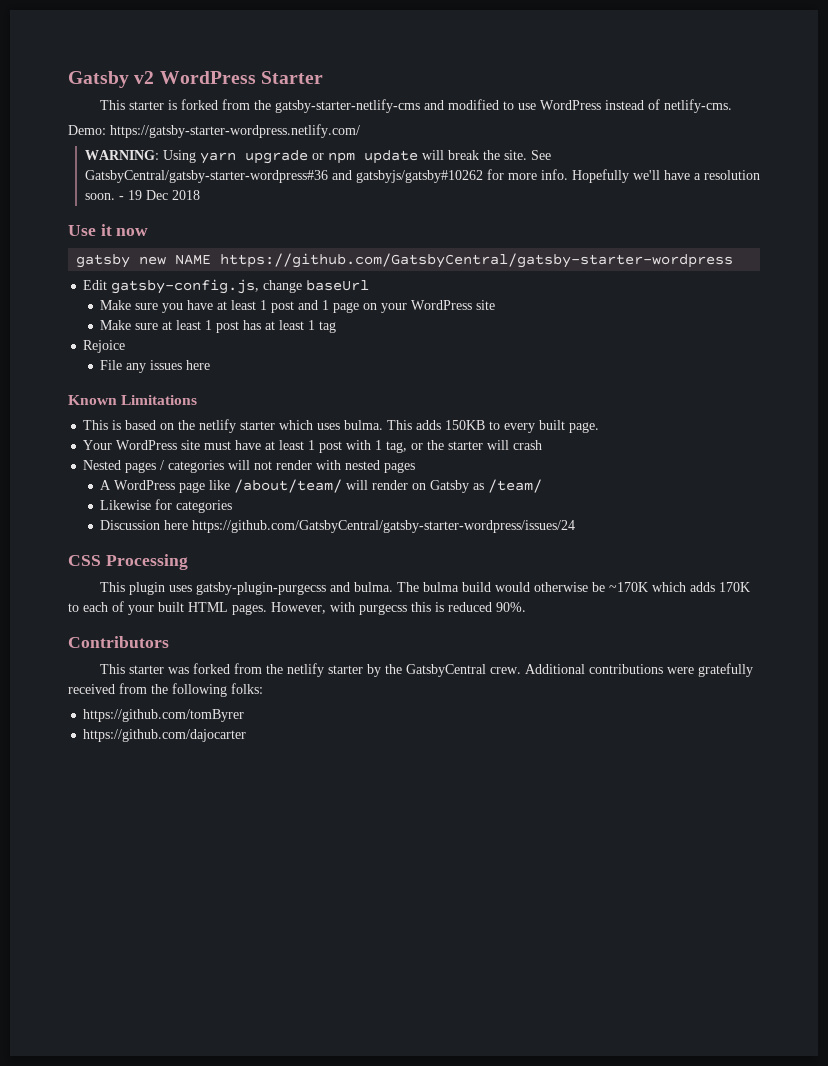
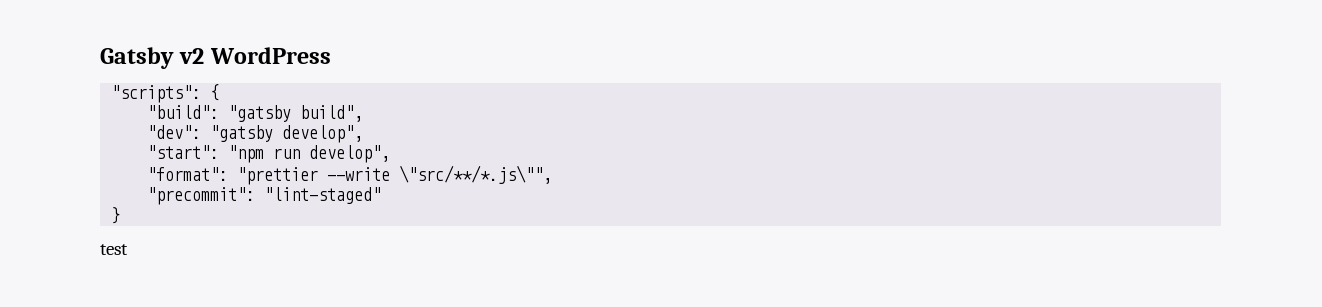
- Gatsby v2 WordPress Starter
- This starter is forked from the gatsby-starter-netlify-cms and modified to use WordPress instead of netlify-cms.
- Demo: https://gatsby-starter-wordpress.netlify.com/
- WARNING: Using yarn upgrade or npm update will break the site. See GatsbyCentral/gatsby-starter-wordpress#36 and gatsbyjs/gatsby#10262 for more info. Hopefully we'll have a resolution soon. - 19 Dec 2018
- Use it now
- gatsby new NAME https://github.com/GatsbyCentral/gatsby-starter-wordpress
- Edit gatsby-config.js, change baseUrl
- Make sure you have at least 1 post and 1 page on your WordPress site
- Make sure at least 1 post has at least 1 tag
- Rejoice
- File any issues here
- Known Limitations
- This is based on the netlify starter which uses bulma. This adds 150KB to every built page.
- Your WordPress site must have at least 1 post with 1 tag, or the starter will crash
- Nested pages / categories will not render with nested pages
- A WordPress page like /about/team/ will render on Gatsby as /team/
- Likewise for categories
- Discussion here https://github.com/GatsbyCentral/gatsby-starter-wordpress/issues/24
- CSS Processing
- This plugin uses gatsby-plugin-purgecss and bulma. The bulma build would otherwise be ~170K which adds 170K to each of your built HTML pages. However, with purgecss this is reduced 90%.
- Contributors
- This starter was forked from the netlify starter by the GatsbyCentral crew. Additional contributions were gratefully received from the following folks:
- https://github.com/tomByrer
- https://github.com/dajocarter
+ Gatsby v2 WordPress
+ "scripts": {
+ "build": "gatsby build",
+ "dev": "gatsby develop",
+ "start": "npm run develop",
+ "format": "prettier --write \"src/**/*.js\"",
+ "precommit": "lint-staged"
+ }
+ test

